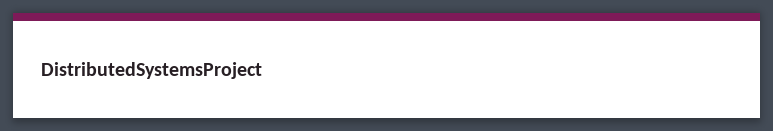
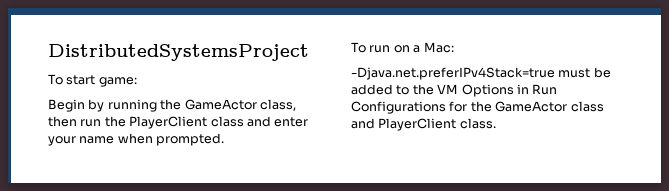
+ To start game:
+ Begin by running the GameActor class, then run the PlayerClient class and enter your name when prompted.
+ To run on a Mac:
+ -Djava.net.preferIPv4Stack=true must be added to the VM Options in Run Configurations for the GameActor class and PlayerClient class.

